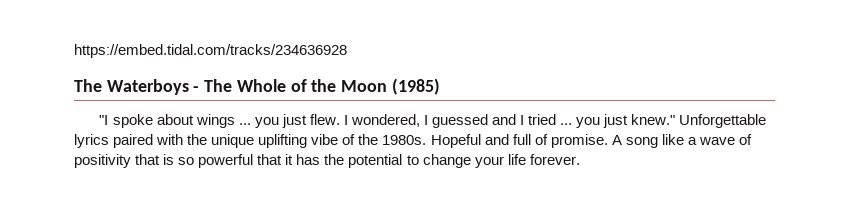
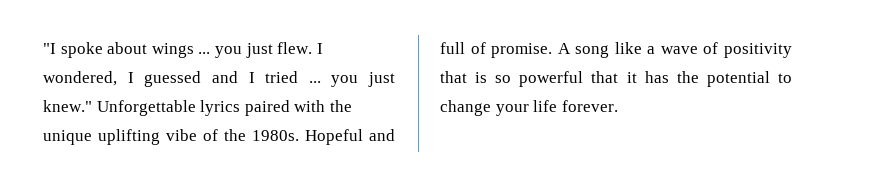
- https://embed.tidal.com/tracks/234636928
- The Waterboys - The Whole of the Moon (1985)

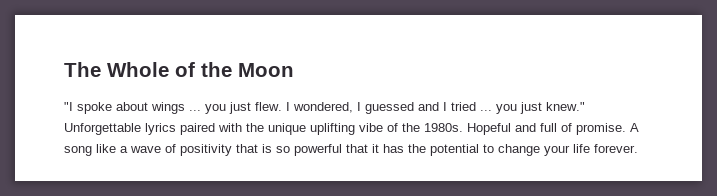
+ The Whole of the Moon

